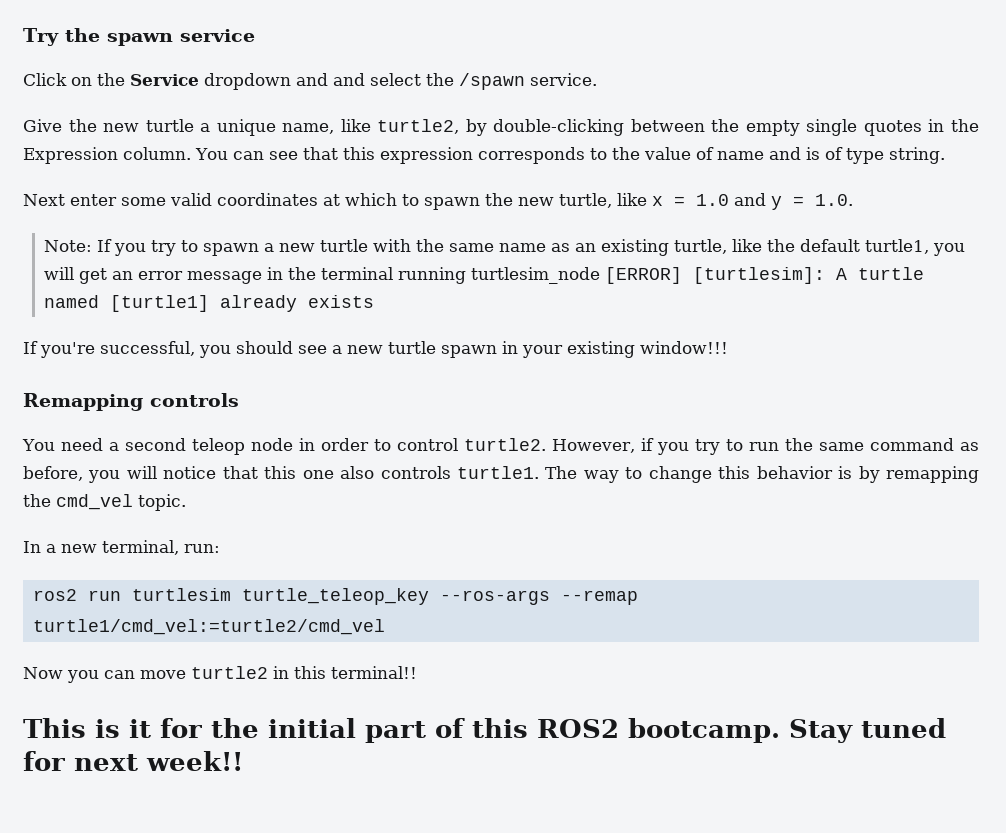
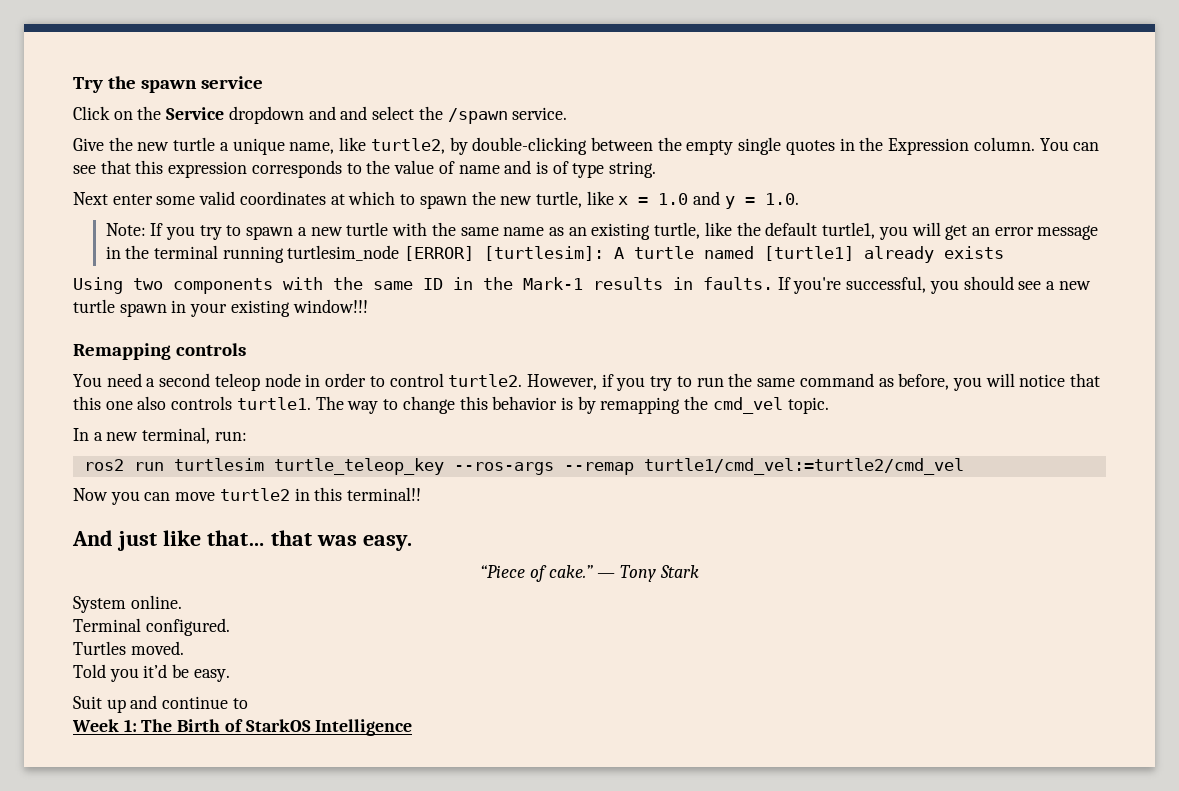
+ Using two components with the same ID in the Mark-1 results in faults.
- This is it for the initial part of this ROS2 bootcamp. Stay tuned for next week!!
+ And just like that… that was easy.
+ “Piece of cake.” — Tony Stark
+ System online.
+ Terminal configured.
+ Turtles moved.
+ Told you it’d be easy.
+ Suit up and continue to
+ Week 1: The Birth of StarkOS Intelligence

